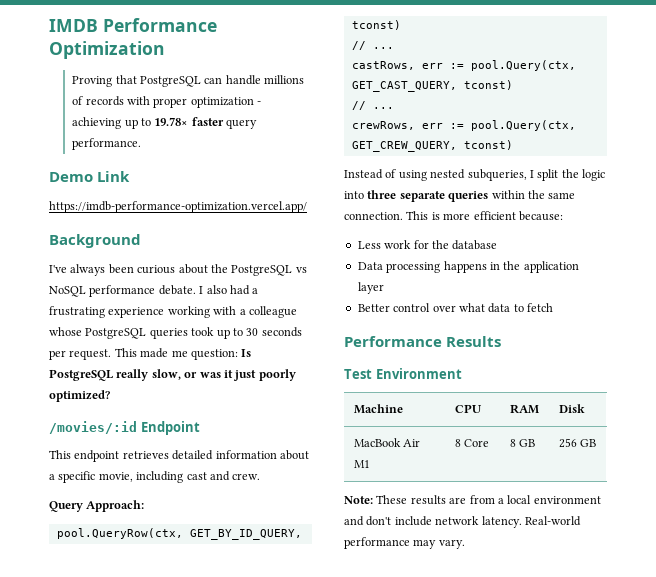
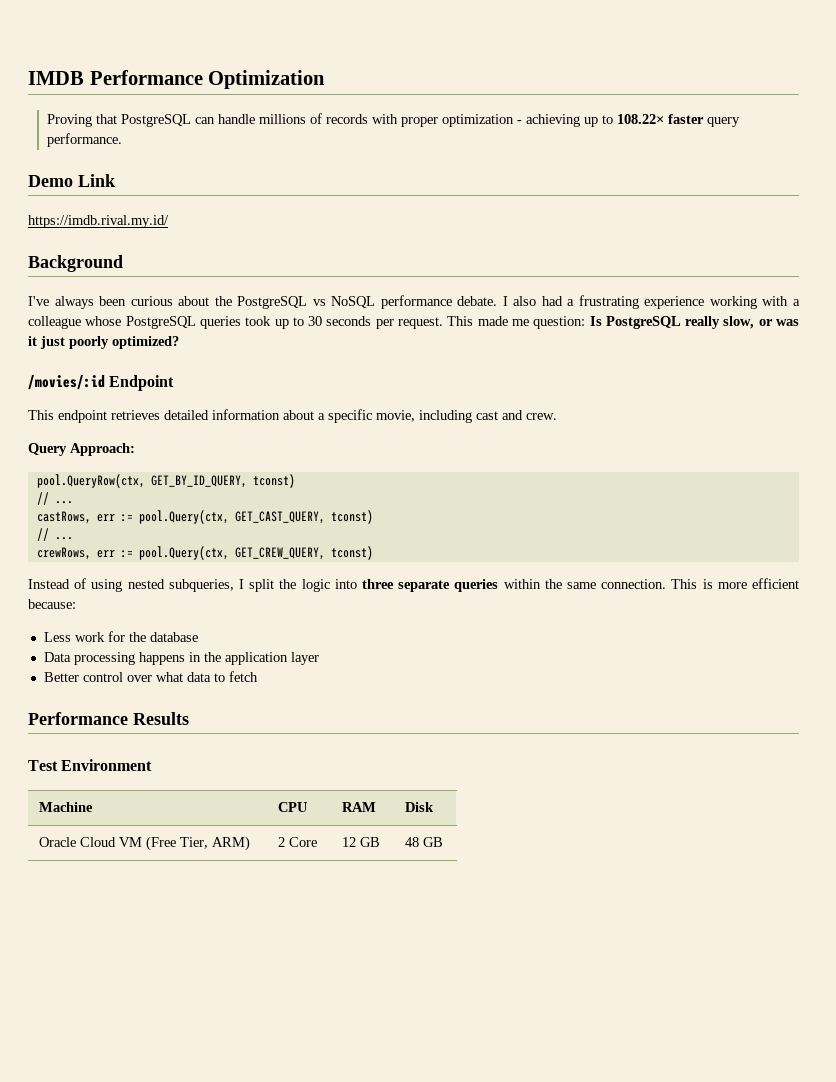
- Proving that PostgreSQL can handle millions of records with proper optimization - achieving up to 19.78× faster query performance.
+ Proving that PostgreSQL can handle millions of records with proper optimization - achieving up to 108.22× faster query performance.
- https://imdb-performance-optimization.vercel.app/
+ https://imdb.rival.my.id/
- MacBook Air M1 | 8 Core | 8 GB | 256 GB
- Note: These results are from a local environment and don't include network latency. Real-world performance may vary.
+ Oracle Cloud VM (Free Tier, ARM) | 2 Core | 12 GB | 48 GB

